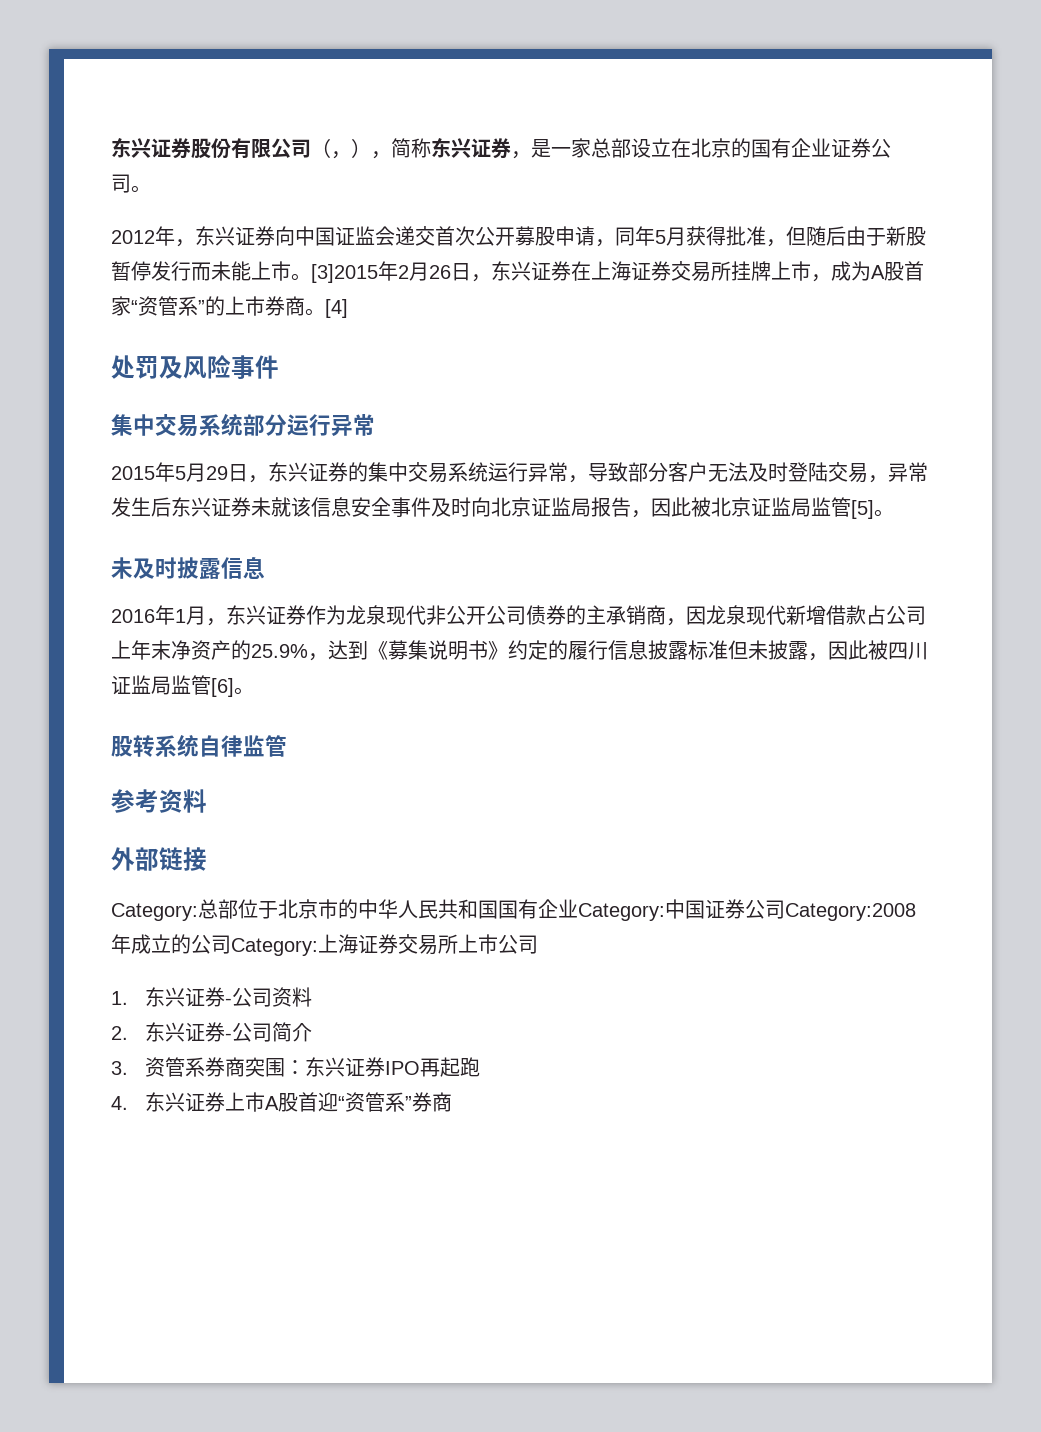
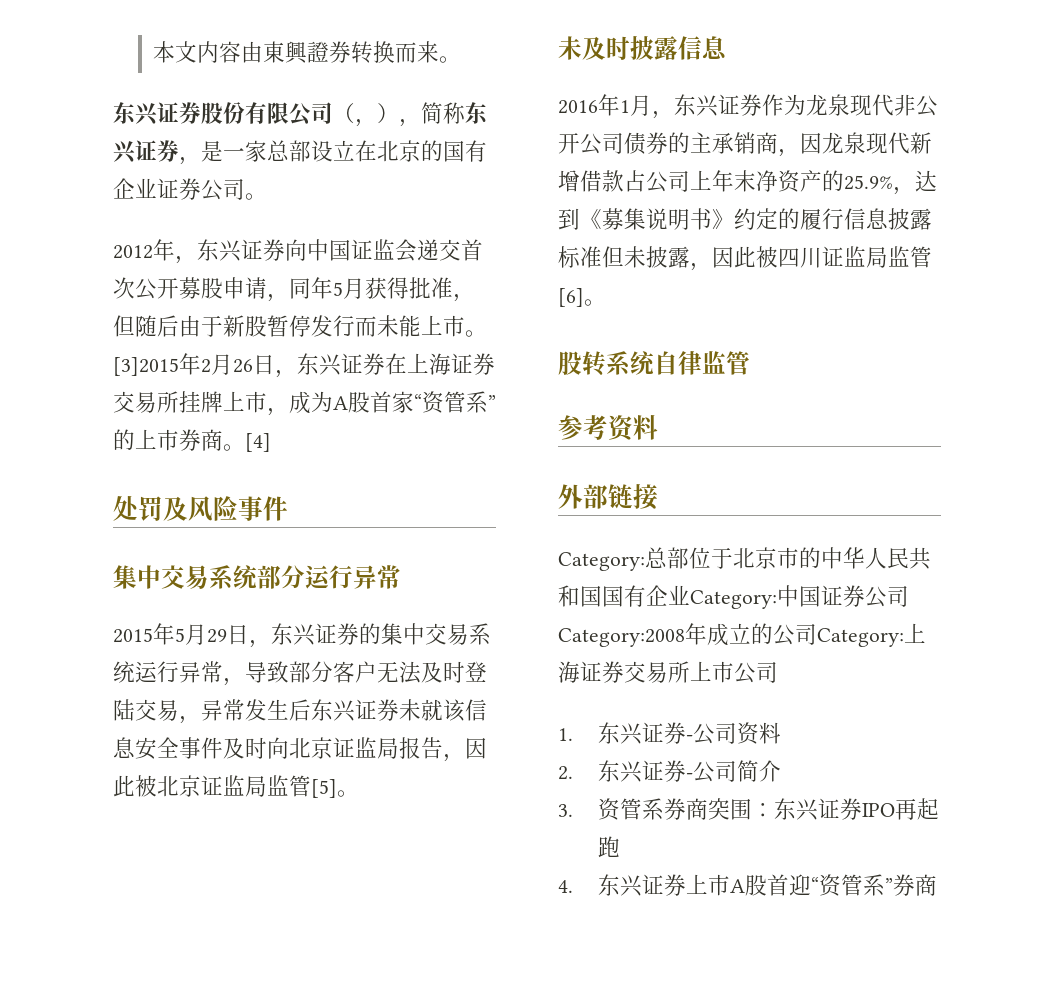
+ 本文内容由東興證券转换而来。

